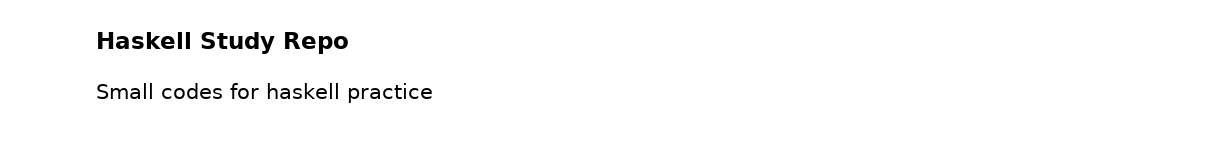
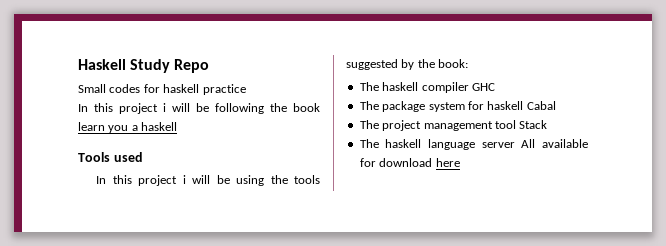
+ In this project i will be following the book learn you a haskell
+ Tools used
+ In this project i will be using the tools suggested by the book:
+ The haskell compiler GHC
+ The package system for haskell Cabal
+ The project management tool Stack
+ The haskell language server All available for download here

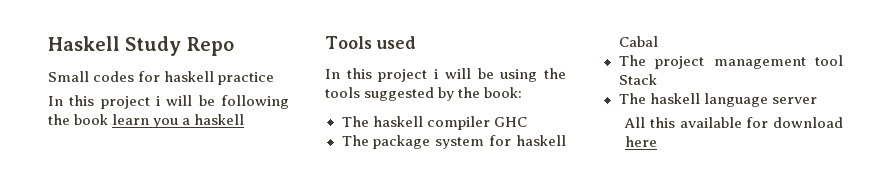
- The haskell language server All available for download here
+ The haskell language server
+ All this available for download here

